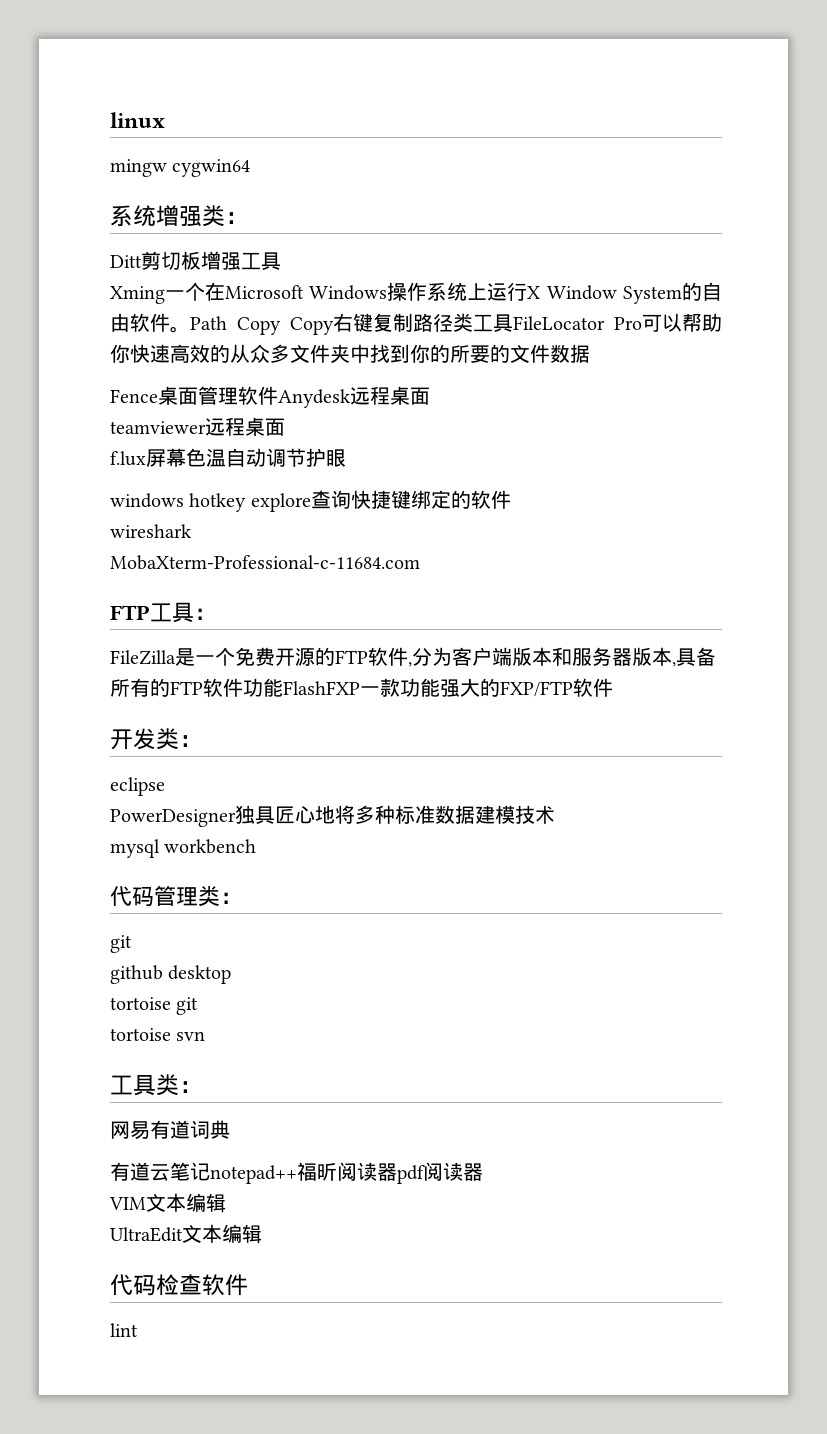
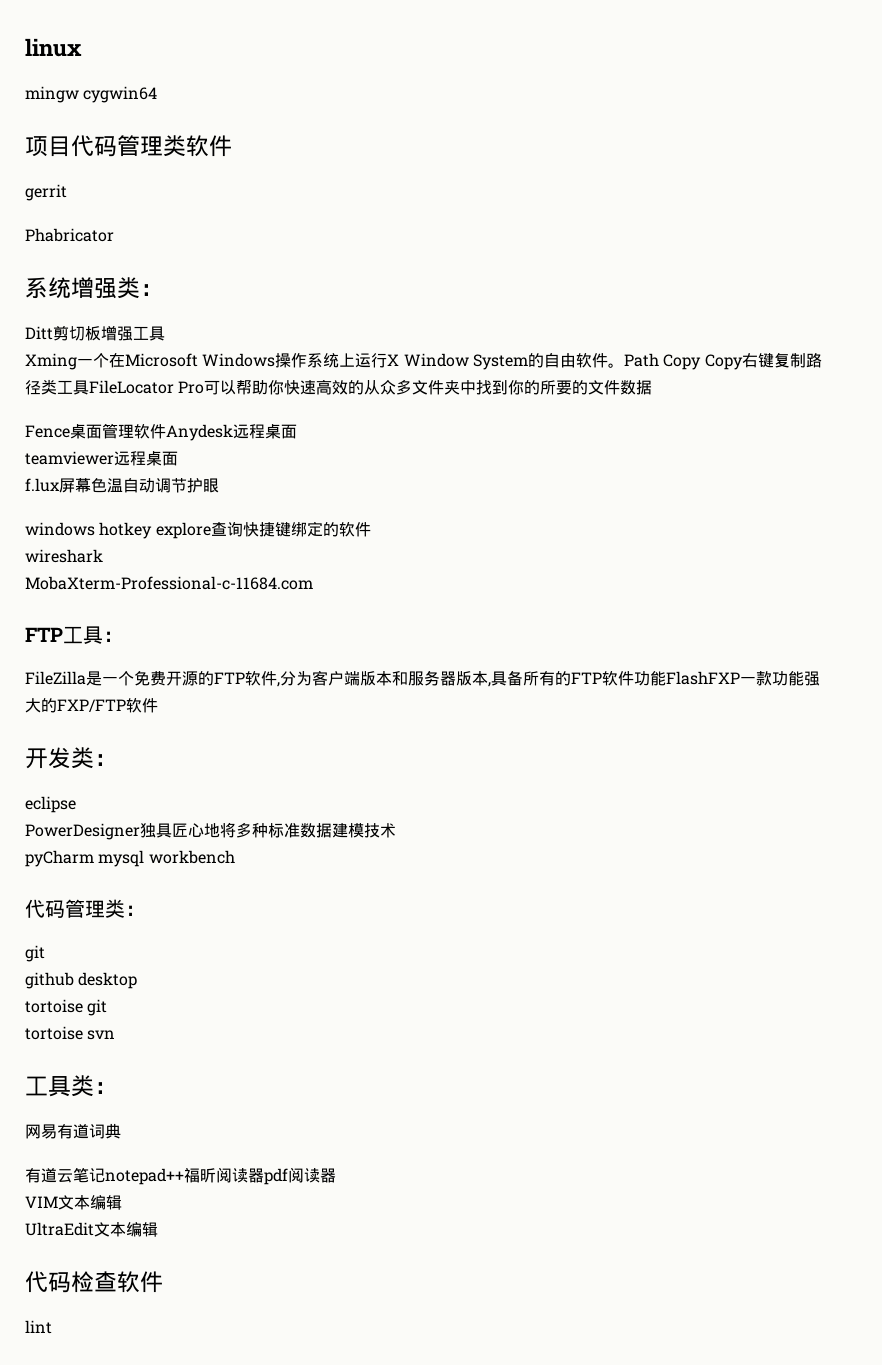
+ 项目代码管理类软件
+ gerrit
+ Phabricator
- mysql workbench
+ pyCharm mysql workbench

